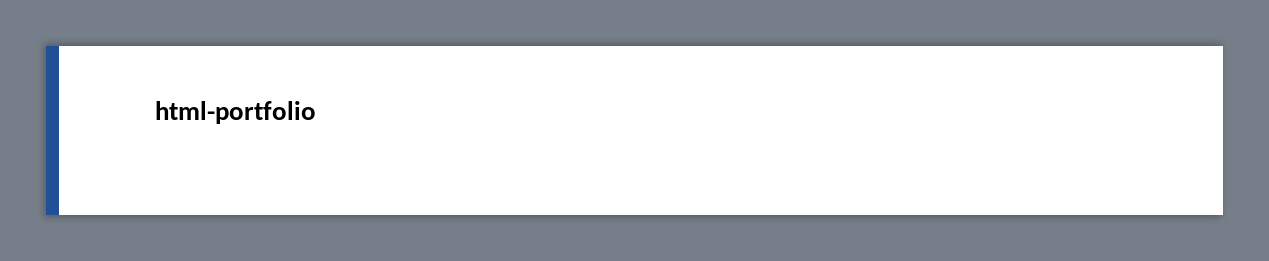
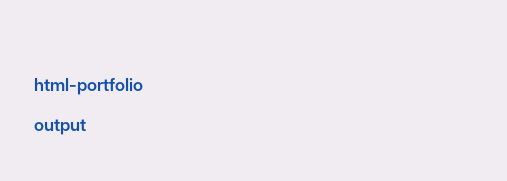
+ output

